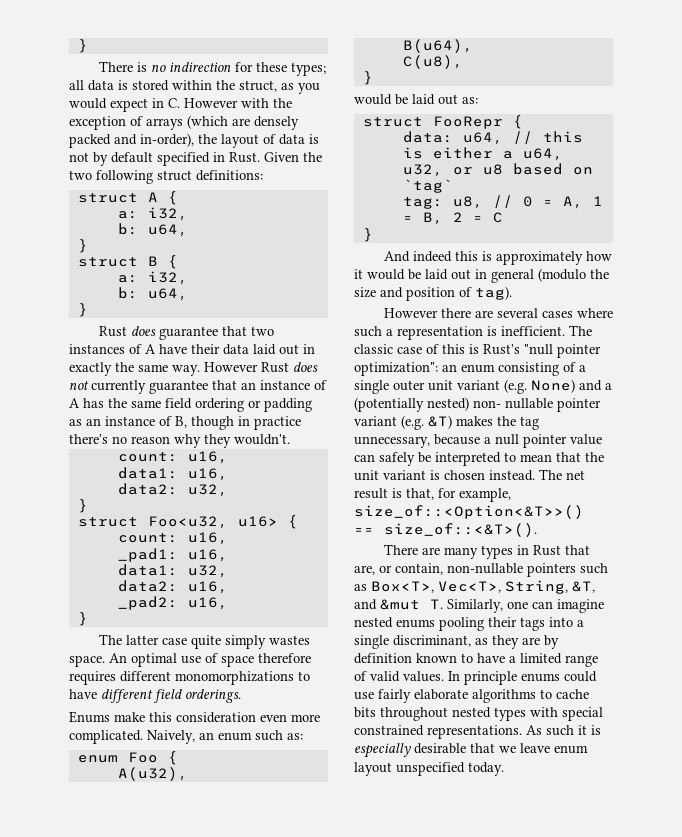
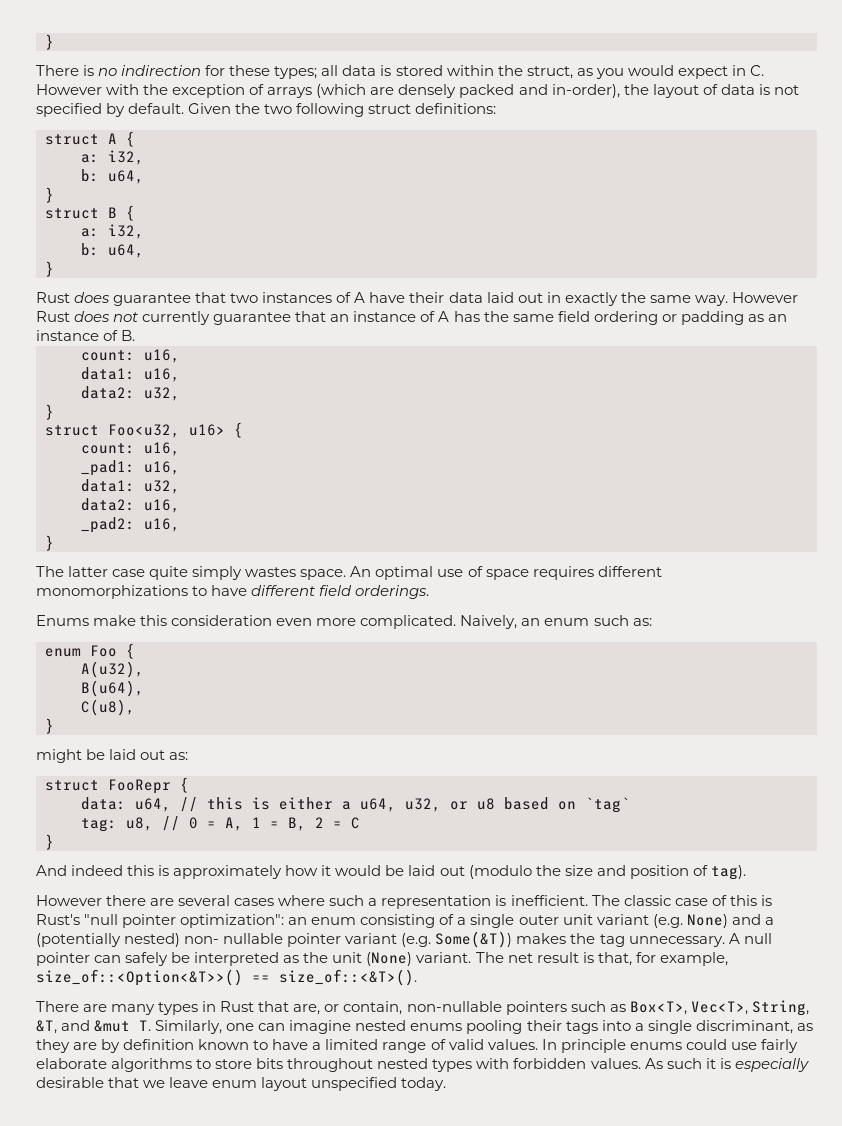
- There is no indirection for these types; all data is stored within the struct, as you would expect in C. However with the exception of arrays (which are densely packed and in-order), the layout of data is not by default specified in Rust.
+ There is no indirection for these types; all data is stored within the struct, as you would expect in C. However with the exception of arrays (which are densely packed and in-order), the layout of data is not specified by default.
- However Rust does not currently guarantee that an instance of A has the same field ordering or padding as an instance of B, though in practice there's no reason why they wouldn't.
+ However Rust does not currently guarantee that an instance of A has the same field ordering or padding as an instance of B.
- An optimal use of space therefore requires different monomorphizations to have different field orderings.
+ An optimal use of space requires different monomorphizations to have different field orderings.
- would be laid out as:
+ might be laid out as:
- And indeed this is approximately how it would be laid out in general (modulo the size and position of tag).
+ And indeed this is approximately how it would be laid out (modulo the size and position of tag).
- The classic case of this is Rust's "null pointer optimization": an enum consisting of a single outer unit variant (e.g. None) and a (potentially nested) non- nullable pointer variant (e.g. &T) makes the tag unnecessary, because a null pointer value can safely be interpreted to mean that the unit variant is chosen instead.
+ The classic case of this is Rust's "null pointer optimization": an enum consisting of a single outer unit variant (e.g. None) and a (potentially nested) non- nullable pointer variant (e.g. Some(&T)) makes the tag unnecessary. A null pointer can safely be interpreted as the unit (None) variant.
- In principle enums could use fairly elaborate algorithms to cache bits throughout nested types with special constrained representations.
+ In principle enums could use fairly elaborate algorithms to store bits throughout nested types with forbidden values.

